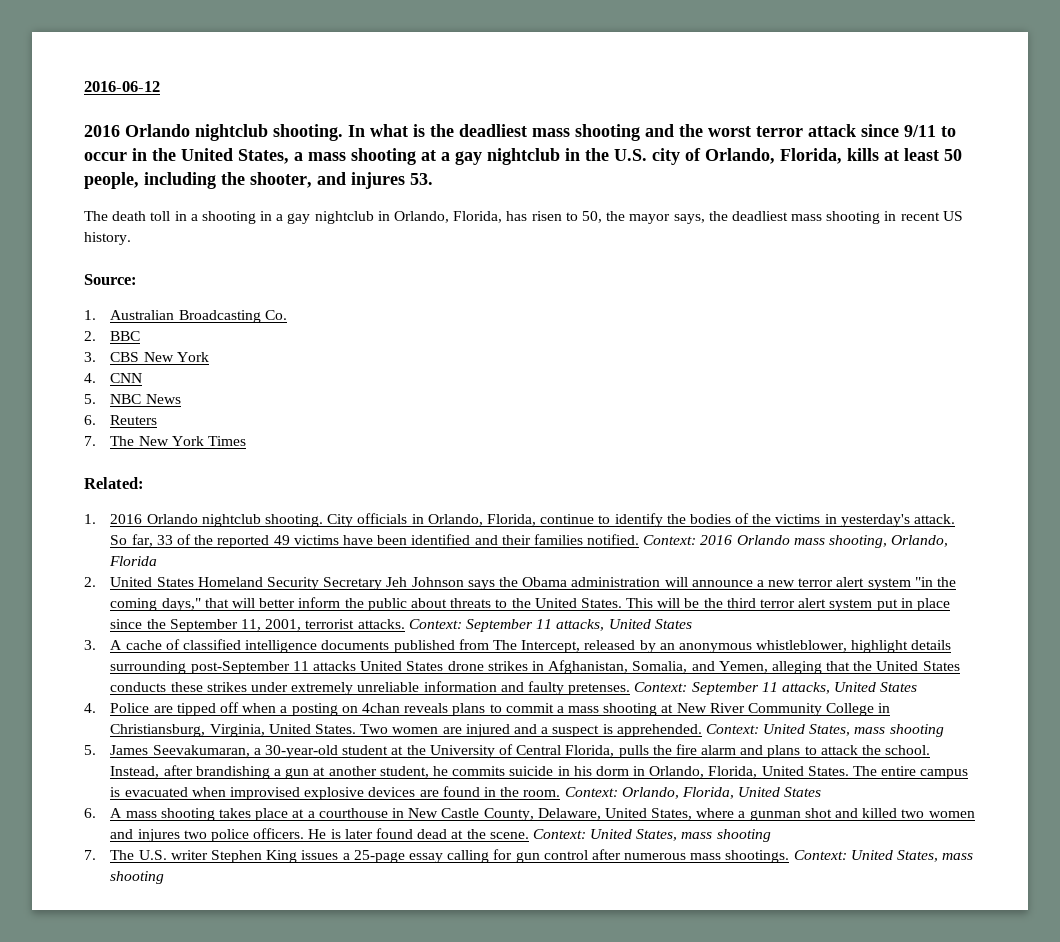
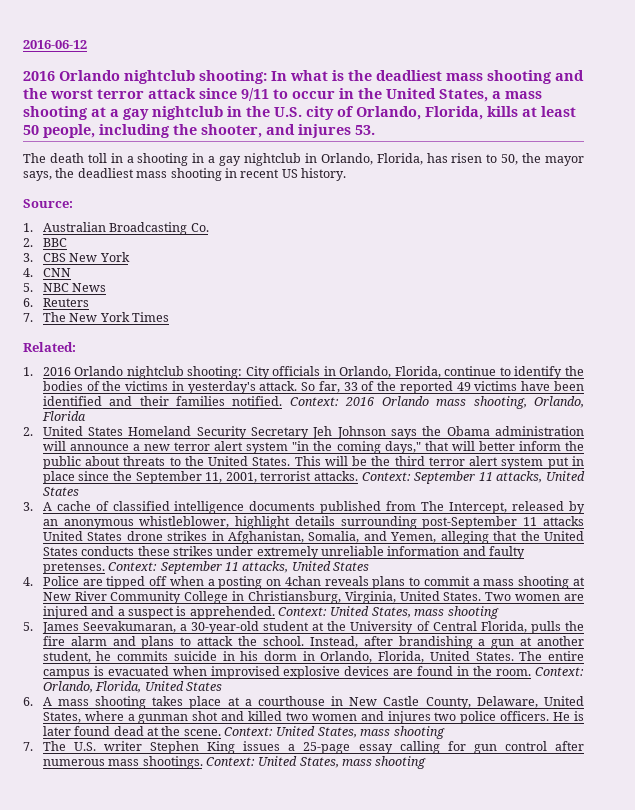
- 2016 Orlando nightclub shooting. In what is the deadliest mass shooting and the worst terror attack since 9/11 to occur in the United States, a mass shooting at a gay nightclub in the U.S. city of Orlando, Florida, kills at least 50 people, including the shooter, and injures 53.
+ 2016 Orlando nightclub shooting: In what is the deadliest mass shooting and the worst terror attack since 9/11 to occur in the United States, a mass shooting at a gay nightclub in the U.S. city of Orlando, Florida, kills at least 50 people, including the shooter, and injures 53.
- 1. 2016 Orlando nightclub shooting. City officials in Orlando, Florida, continue to identify the bodies of the victims in yesterday's attack.
+ 1. 2016 Orlando nightclub shooting: City officials in Orlando, Florida, continue to identify the bodies of the victims in yesterday's attack.

